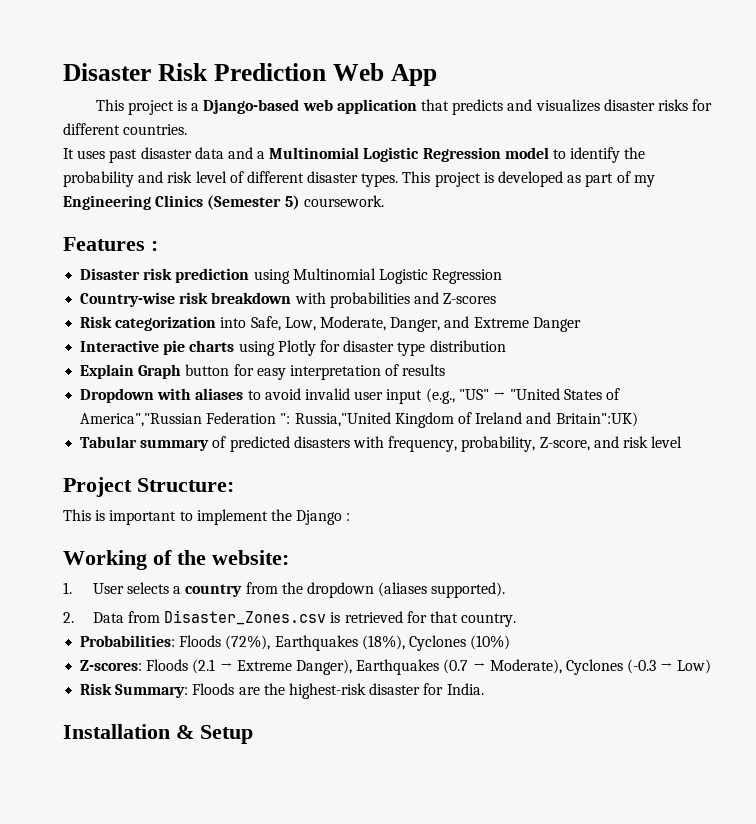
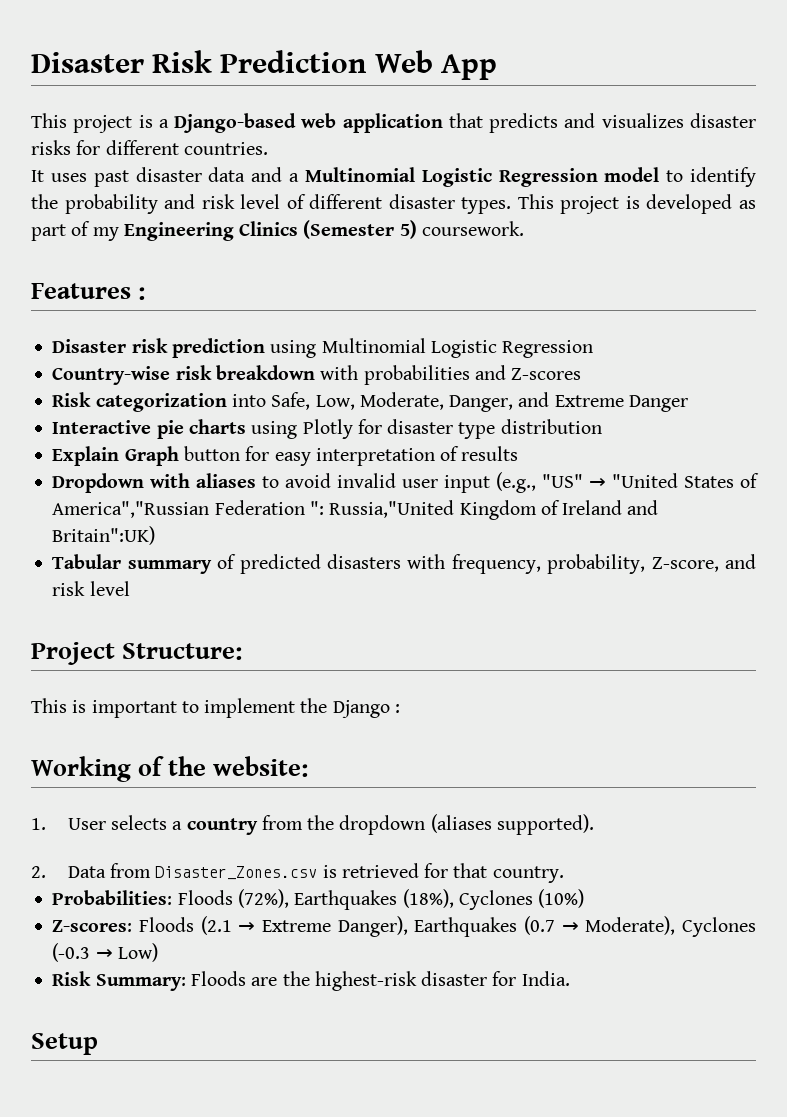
- Installation & Setup
+ Setup

